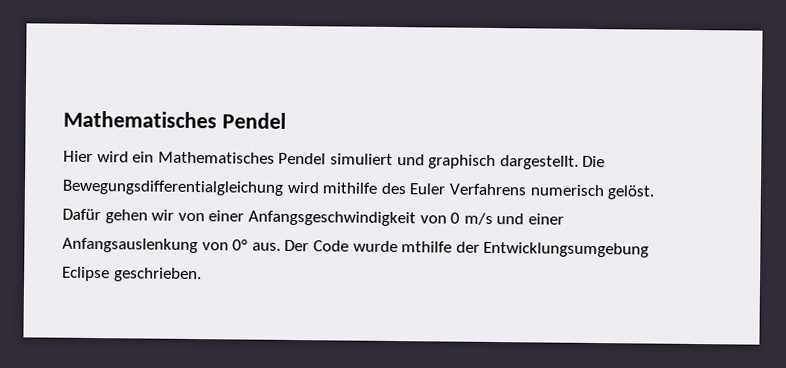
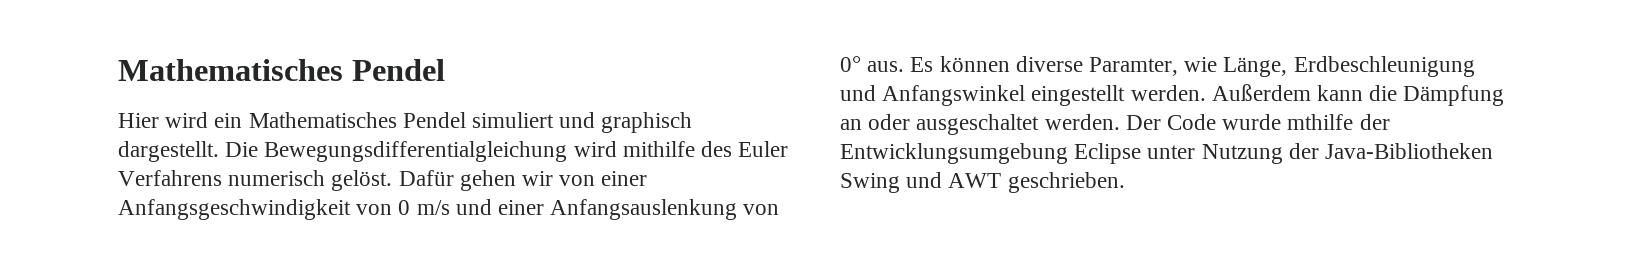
+ Es können diverse Paramter, wie Länge, Erdbeschleunigung und Anfangswinkel eingestellt werden. Außerdem kann die Dämpfung an oder ausgeschaltet werden.
- Der Code wurde mthilfe der Entwicklungsumgebung Eclipse geschrieben.
+ Der Code wurde mthilfe der Entwicklungsumgebung Eclipse unter Nutzung der Java-Bibliotheken Swing und AWT geschrieben.

